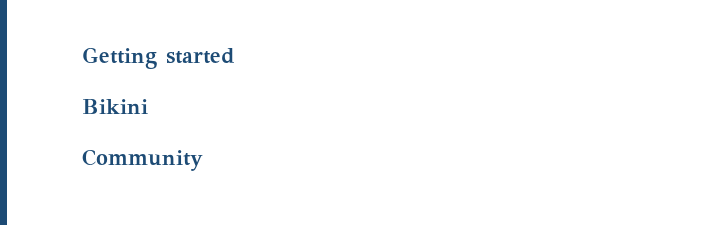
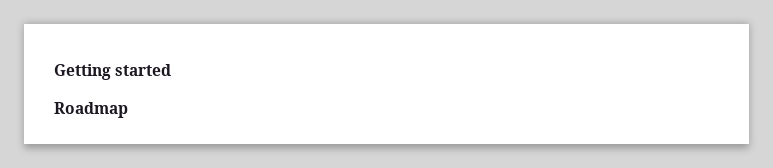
- Bikini
- Community
+ Roadmap

